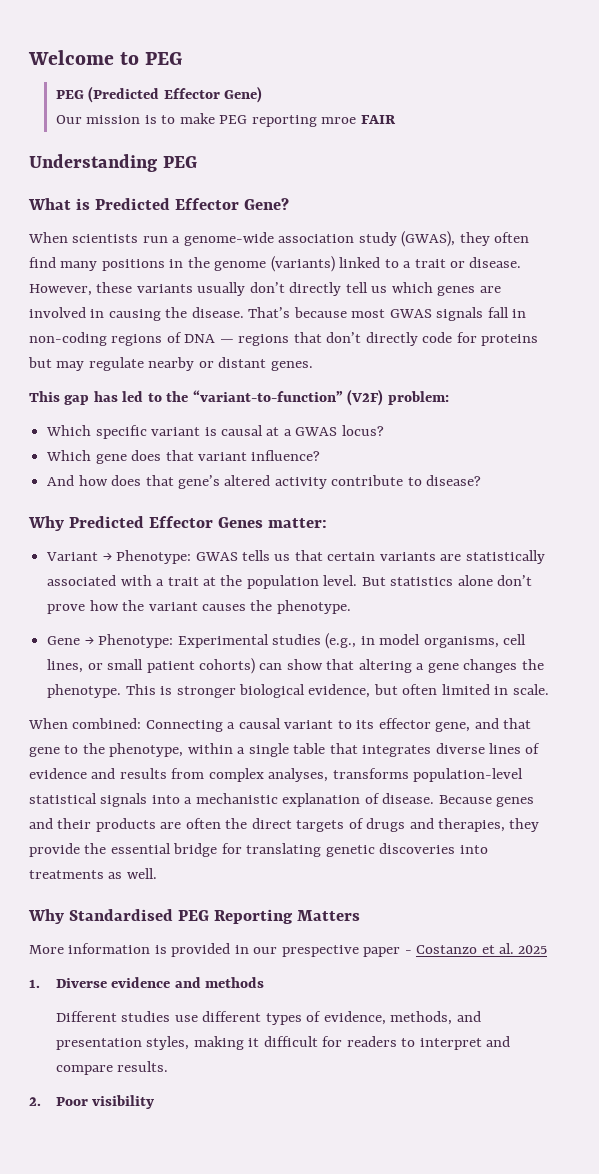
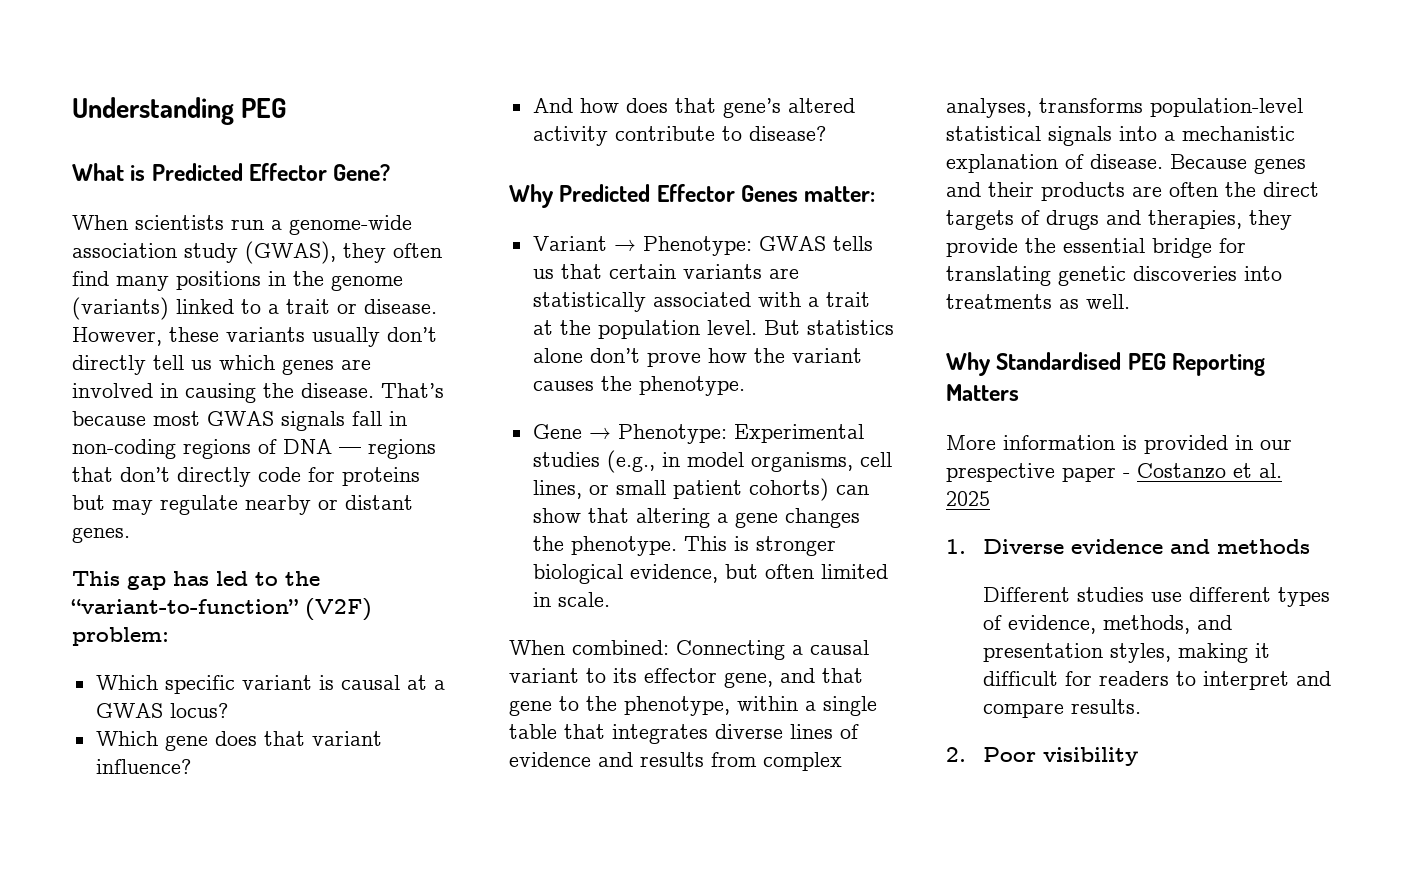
- Welcome to PEG
- PEG (Predicted Effector Gene)
- Our mission is to make PEG reporting mroe FAIR

